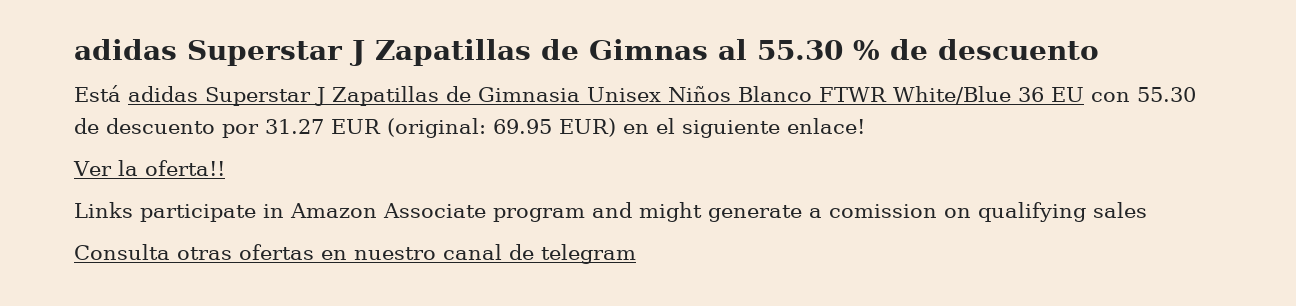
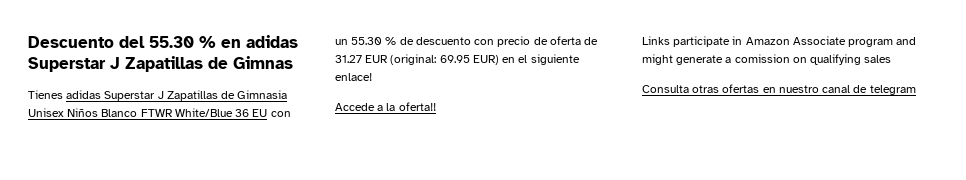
- adidas Superstar J Zapatillas de Gimnas al 55.30 % de descuento
- Está adidas Superstar J Zapatillas de Gimnasia Unisex Niños Blanco FTWR White/Blue 36 EU con 55.30 de descuento por 31.27 EUR (original: 69.95 EUR) en el siguiente enlace!
+ Descuento del 55.30 % en adidas Superstar J Zapatillas de Gimnas
+ Tienes adidas Superstar J Zapatillas de Gimnasia Unisex Niños Blanco FTWR White/Blue 36 EU con un 55.30 % de descuento con precio de oferta de 31.27 EUR (original: 69.95 EUR) en el siguiente enlace!
- Ver la oferta!!
+ Accede a la oferta!!

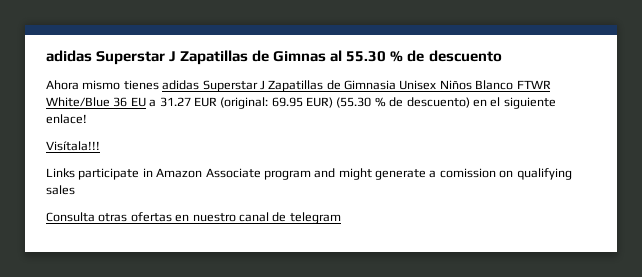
- Descuento del 55.30 % en adidas Superstar J Zapatillas de Gimnas
- Tienes adidas Superstar J Zapatillas de Gimnasia Unisex Niños Blanco FTWR White/Blue 36 EU con un 55.30 % de descuento con precio de oferta de 31.27 EUR (original: 69.95 EUR) en el siguiente enlace!
+ adidas Superstar J Zapatillas de Gimnas al 55.30 % de descuento
+ Ahora mismo tienes adidas Superstar J Zapatillas de Gimnasia Unisex Niños Blanco FTWR White/Blue 36 EU a 31.27 EUR (original: 69.95 EUR) (55.30 % de descuento) en el siguiente enlace!
- Accede a la oferta!!
+ Visítala!!!

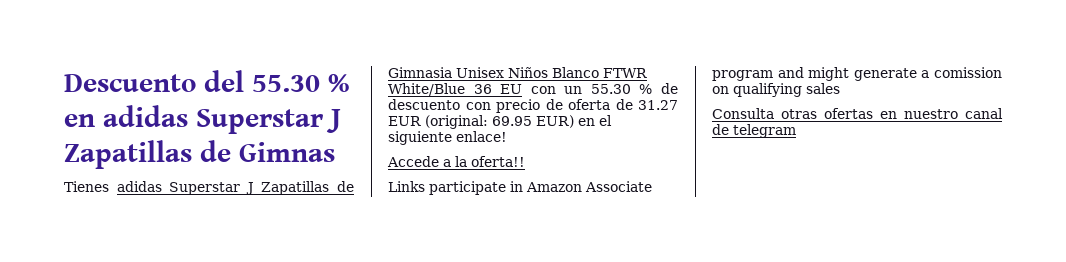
- adidas Superstar J Zapatillas de Gimnas al 55.30 % de descuento
- Ahora mismo tienes adidas Superstar J Zapatillas de Gimnasia Unisex Niños Blanco FTWR White/Blue 36 EU a 31.27 EUR (original: 69.95 EUR) (55.30 % de descuento) en el siguiente enlace!
+ Descuento del 55.30 % en adidas Superstar J Zapatillas de Gimnas
+ Tienes adidas Superstar J Zapatillas de Gimnasia Unisex Niños Blanco FTWR White/Blue 36 EU con un 55.30 % de descuento con precio de oferta de 31.27 EUR (original: 69.95 EUR) en el siguiente enlace!
- Visítala!!!
+ Accede a la oferta!!

